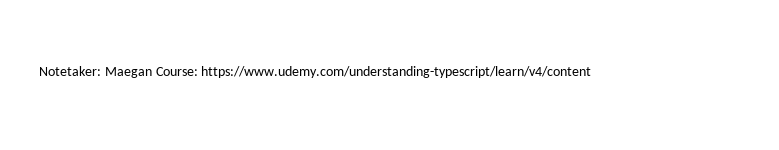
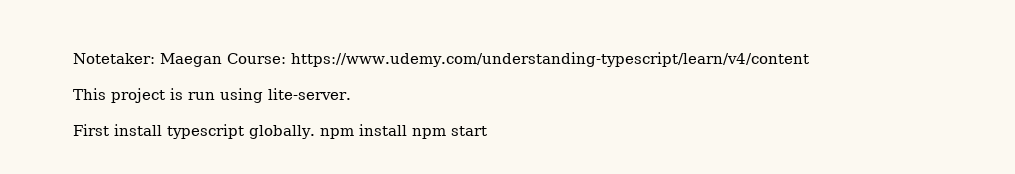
+ This project is run using lite-server.
+ First install typescript globally. npm install npm start

